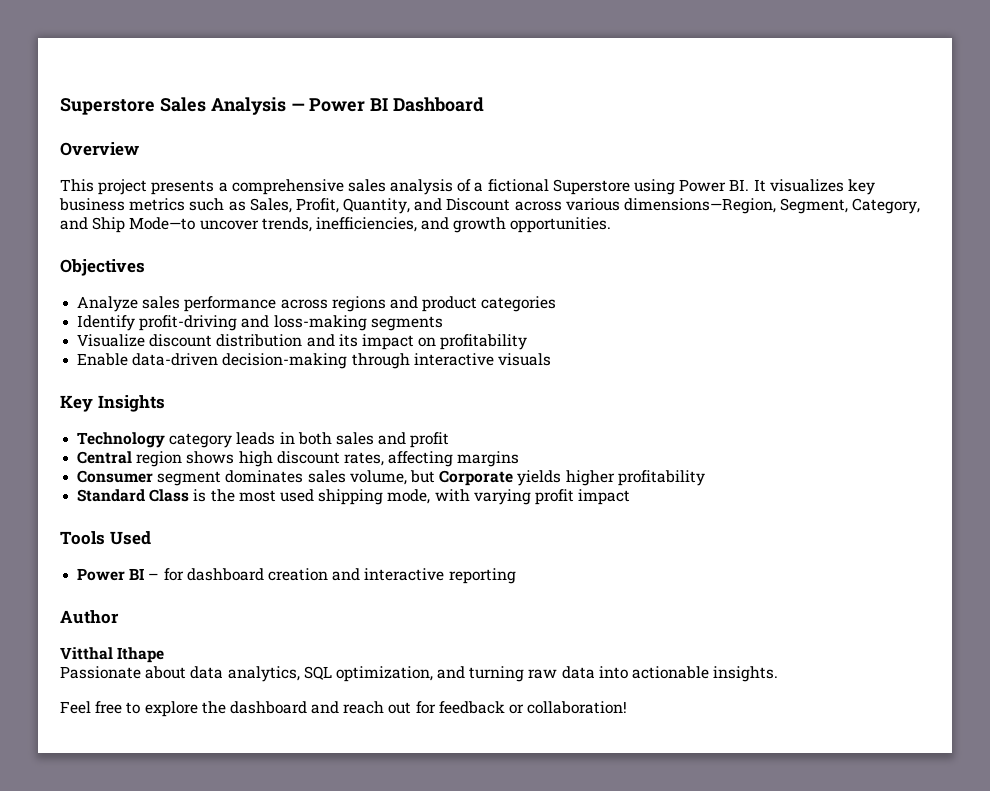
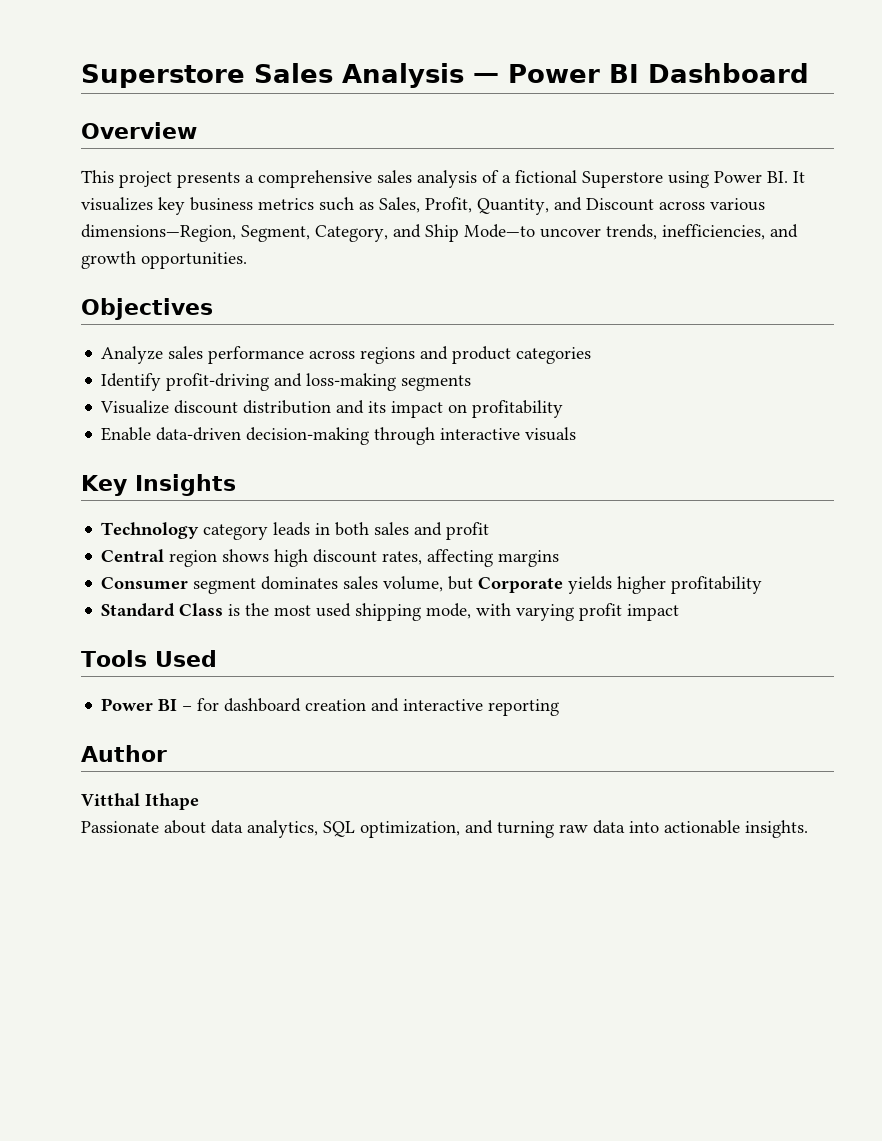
- Feel free to explore the dashboard and reach out for feedback or collaboration!

